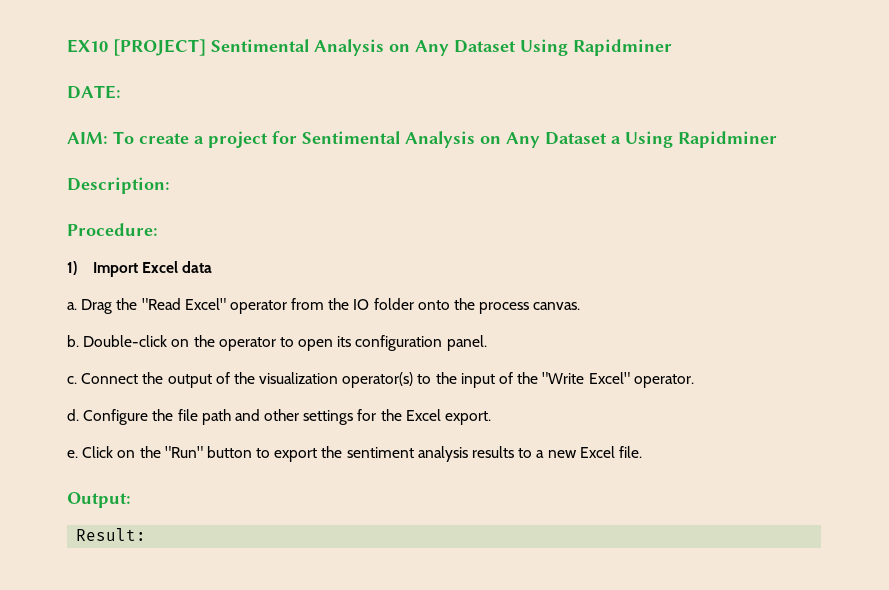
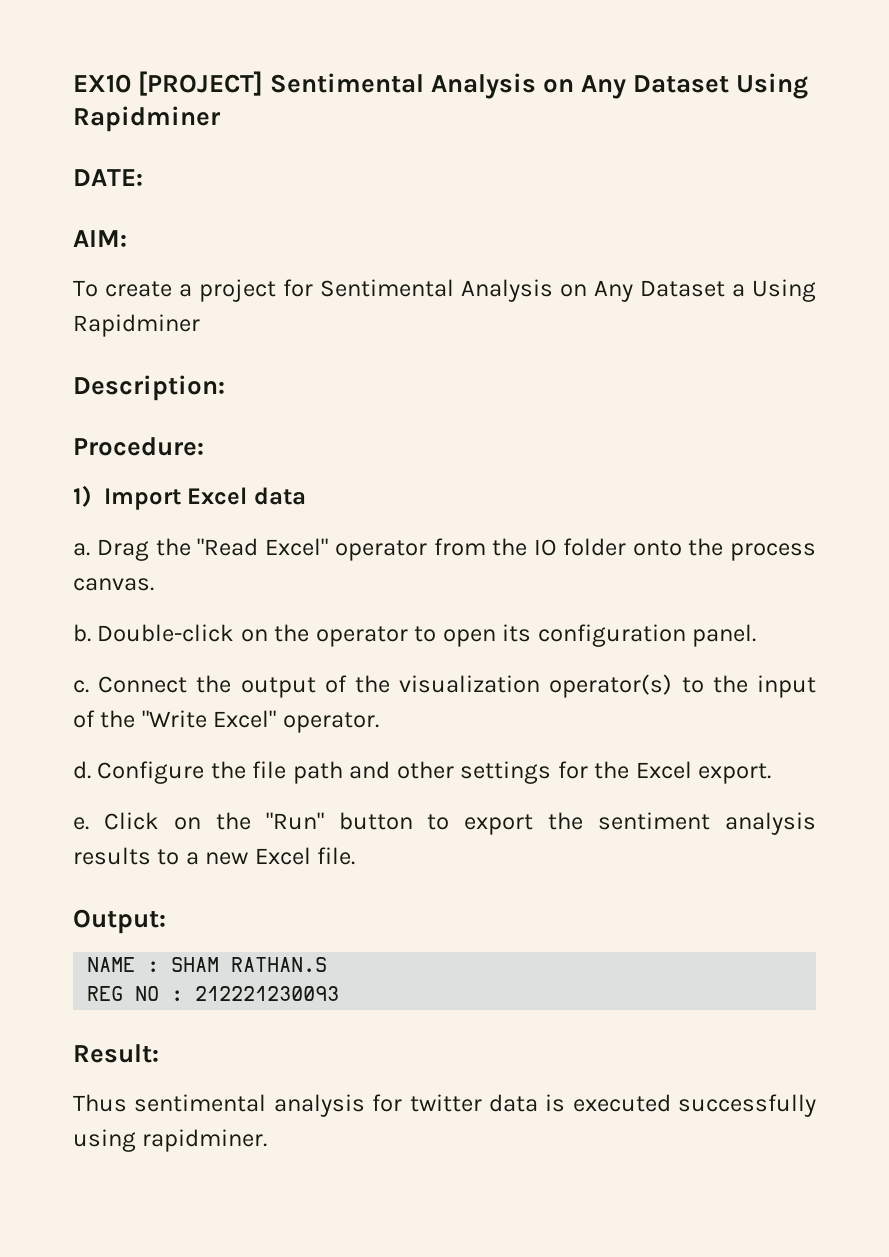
- AIM: To create a project for Sentimental Analysis on Any Dataset a Using Rapidminer
+ AIM:
+ To create a project for Sentimental Analysis on Any Dataset a Using Rapidminer
+ NAME : SHAM RATHAN.S
+ REG NO : 212221230093
  Result:
+ Thus sentimental analysis for twitter data is executed successfully using rapidminer.

